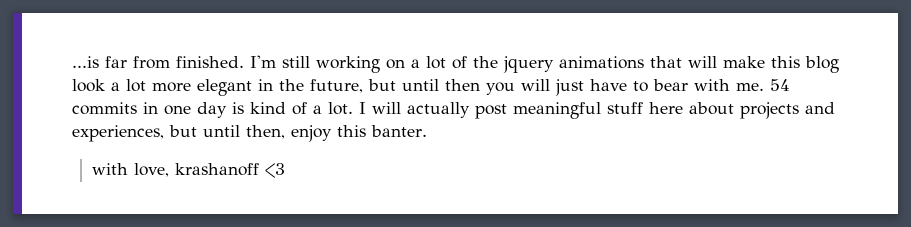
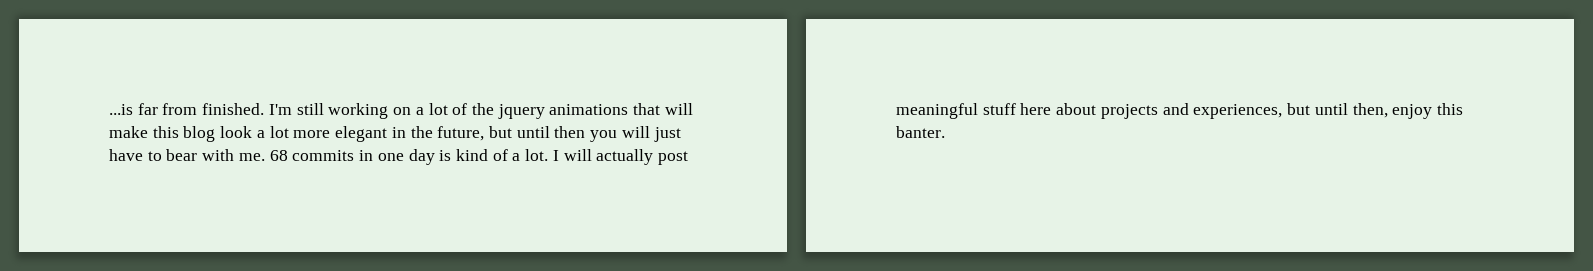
- 54 commits in one day is kind of a lot.
+ 68 commits in one day is kind of a lot.
- with love, krashanoff <3

